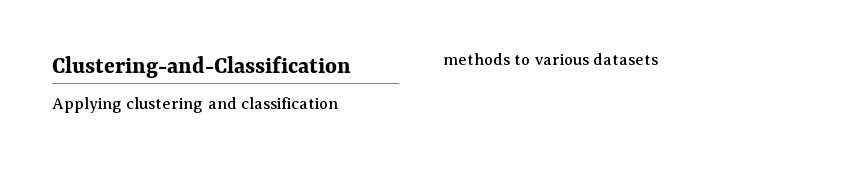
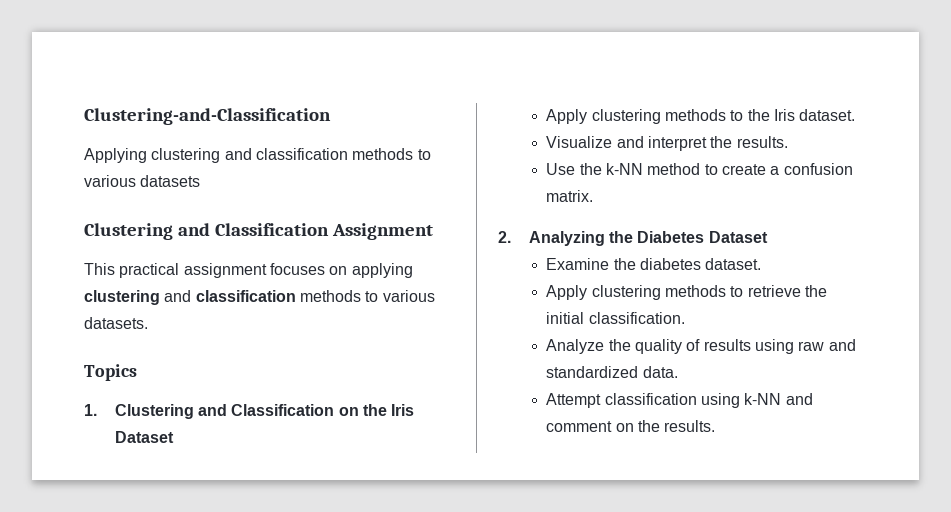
+ Clustering and Classification Assignment
+ This practical assignment focuses on applying clustering and classification methods to various datasets.
+ Topics
+ 1. Clustering and Classification on the Iris Dataset
+ Apply clustering methods to the Iris dataset.
+ Visualize and interpret the results.
+ Use the k-NN method to create a confusion matrix.
+ 2. Analyzing the Diabetes Dataset
+ Examine the diabetes dataset.
+ Apply clustering methods to retrieve the initial classification.
+ Analyze the quality of results using raw and standardized data.
+ Attempt classification using k-NN and comment on the results.

